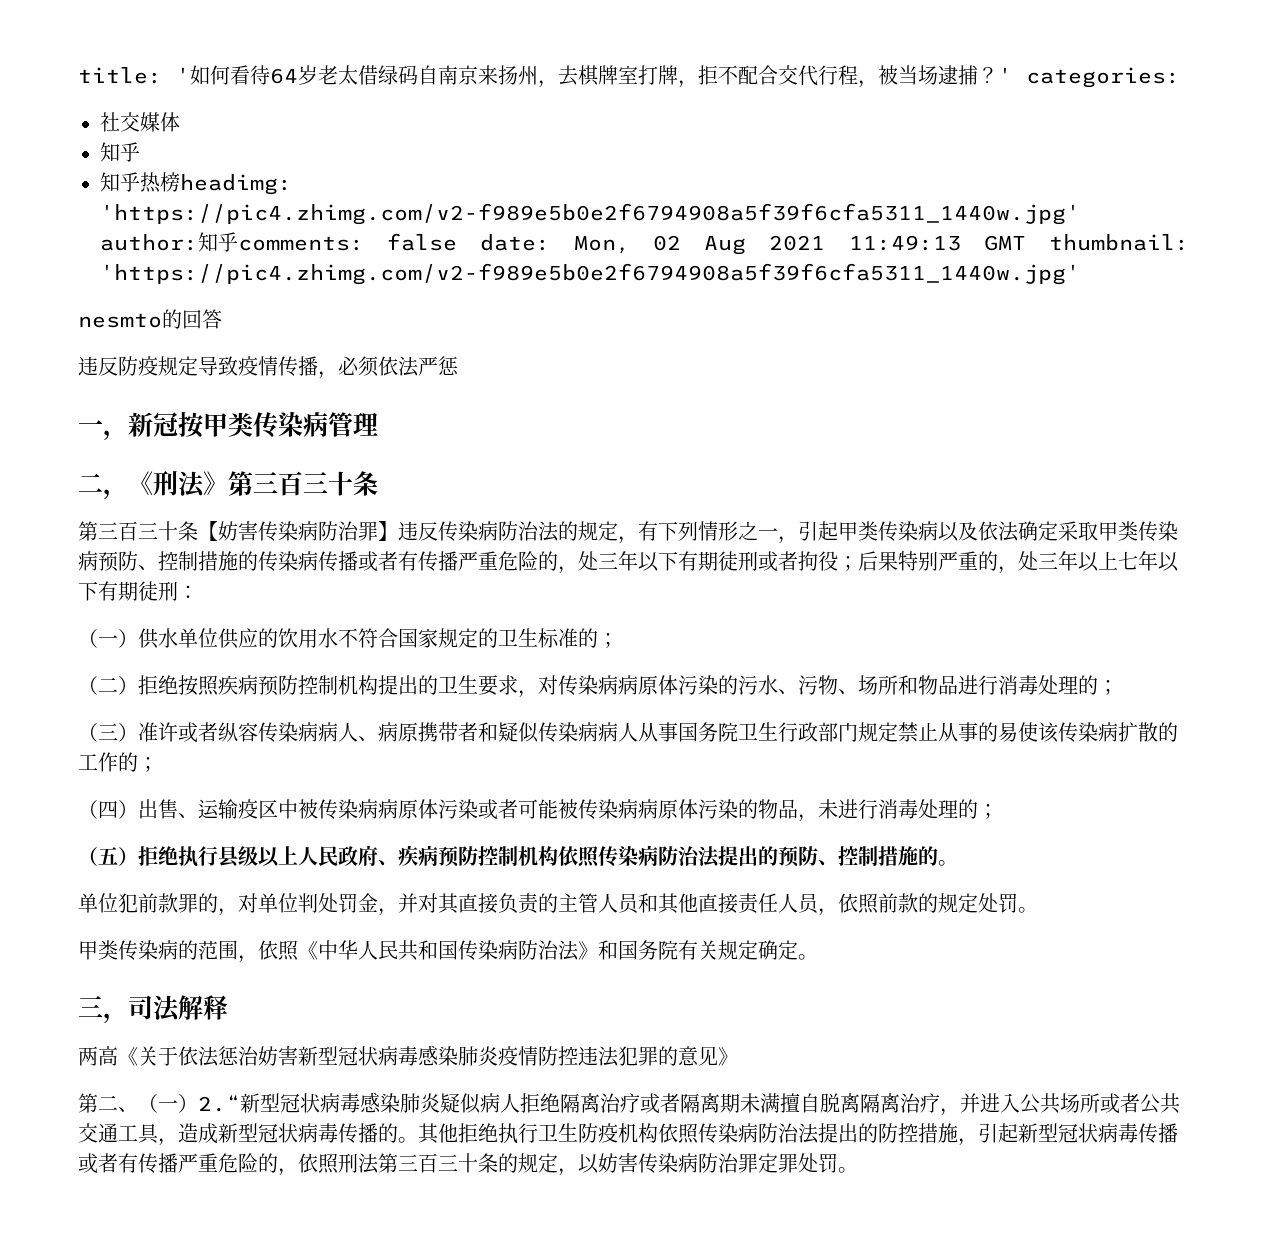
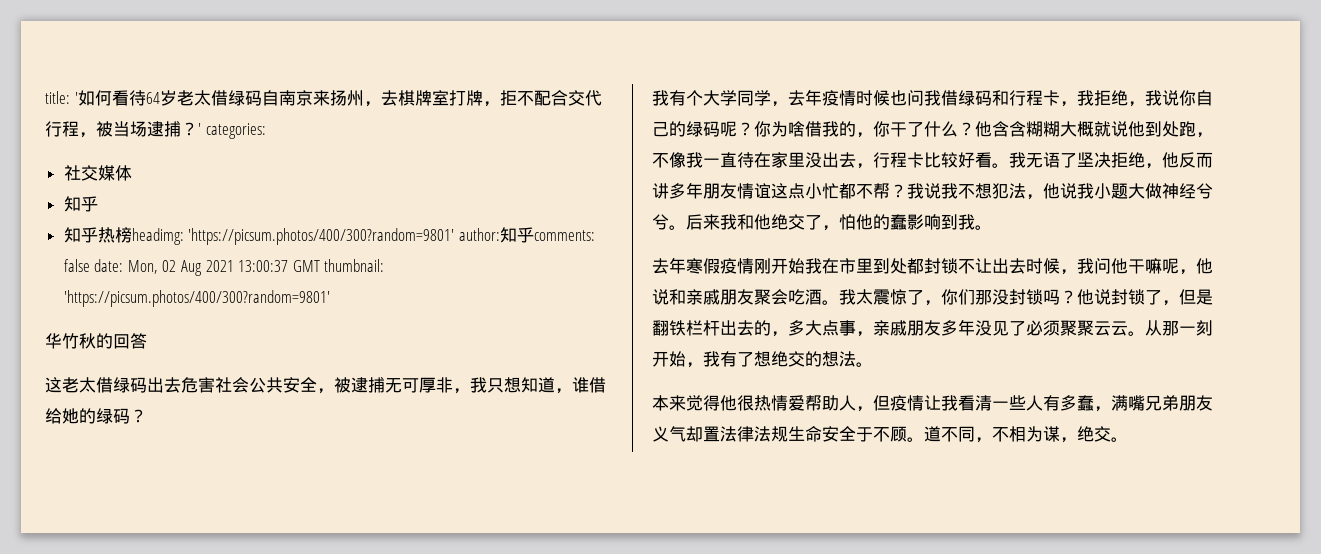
- 知乎热榜headimg: 'https://pic4.zhimg.com/v2-f989e5b0e2f6794908a5f39f6cfa5311_1440w.jpg' author:知乎comments: false date: Mon, 02 Aug 2021 11:49:13 GMT thumbnail: 'https://pic4.zhimg.com/v2-f989e5b0e2f6794908a5f39f6cfa5311_1440w.jpg'
- nesmto的回答
+ 知乎热榜headimg: 'https://picsum.photos/400/300?random=9801' author:知乎comments: false date: Mon, 02 Aug 2021 13:00:37 GMT thumbnail: 'https://picsum.photos/400/300?random=9801'
+ 华竹秋的回答
- 违反防疫规定导致疫情传播，必须依法严惩
- 一，新冠按甲类传染病管理
- 二，《刑法》第三百三十条
- 第三百三十条【妨害传染病防治罪】违反传染病防治法的规定，有下列情形之一，引起甲类传染病以及依法确定采取甲类传染病预防、控制措施的传染病传播或者有传播严重危险的，处三年以下有期徒刑或者拘役；后果特别严重的，处三年以上七年以下有期徒刑：
- （一）供水单位供应的饮用水不符合国家规定的卫生标准的；
- （二）拒绝按照疾病预防控制机构提出的卫生要求，对传染病病原体污染的污水、污物、场所和物品进行消毒处理的；
- （三）准许或者纵容传染病病人、病原携带者和疑似传染病病人从事国务院卫生行政部门规定禁止从事的易使该传染病扩散的工作的；
- （四）出售、运输疫区中被传染病病原体污染或者可能被传染病病原体污染的物品，未进行消毒处理的；
- （五）拒绝执行县级以上人民政府、疾病预防控制机构依照传染病防治法提出的预防、控制措施的。
- 单位犯前款罪的，对单位判处罚金，并对其直接负责的主管人员和其他直接责任人员，依照前款的规定处罚。
- 甲类传染病的范围，依照《中华人民共和国传染病防治法》和国务院有关规定确定。
- 三，司法解释
- 两高《关于依法惩治妨害新型冠状病毒感染肺炎疫情防控违法犯罪的意见》
- 第二、（一）2.“新型冠状病毒感染肺炎疑似病人拒绝隔离治疗或者隔离期未满擅自脱离隔离治疗，并进入公共场所或者公共交通工具，造成新型冠状病毒传播的。其他拒绝执行卫生防疫机构依照传染病防治法提出的防控措施，引起新型冠状病毒传播或者有传播严重危险的，依照刑法第三百三十条的规定，以妨害传染病防治罪定罪处罚。
+ 这老太借绿码出去危害社会公共安全，被逮捕无可厚非，我只想知道，谁借给她的绿码？
+ 我有个大学同学，去年疫情时候也问我借绿码和行程卡，我拒绝，我说你自己的绿码呢？你为啥借我的，你干了什么？他含含糊糊大概就说他到处跑，不像我一直待在家里没出去，行程卡比较好看。我无语了坚决拒绝，他反而讲多年朋友情谊这点小忙都不帮？我说我不想犯法，他说我小题大做神经兮兮。后来我和他绝交了，怕他的蠢影响到我。
+ 去年寒假疫情刚开始我在市里到处都封锁不让出去时候，我问他干嘛呢，他说和亲戚朋友聚会吃酒。我太震惊了，你们那没封锁吗？他说封锁了，但是翻铁栏杆出去的，多大点事，亲戚朋友多年没见了必须聚聚云云。从那一刻开始，我有了想绝交的想法。
+ 本来觉得他很热情爱帮助人，但疫情让我看清一些人有多蠢，满嘴兄弟朋友义气却置法律法规生命安全于不顾。道不同，不相为谋，绝交。

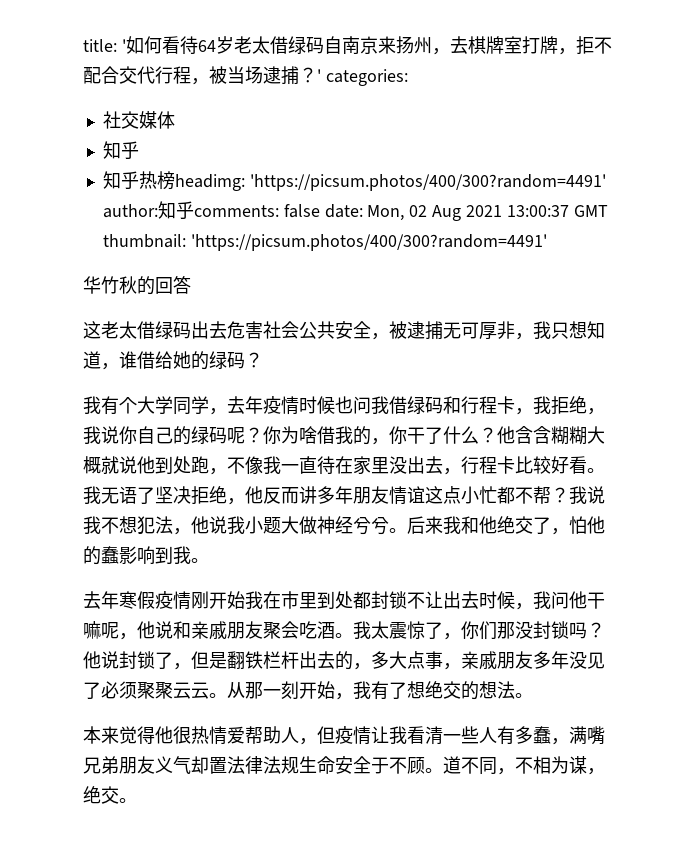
- 知乎热榜headimg: 'https://picsum.photos/400/300?random=9801' author:知乎comments: false date: Mon, 02 Aug 2021 13:00:37 GMT thumbnail: 'https://picsum.photos/400/300?random=9801'
+ 知乎热榜headimg: 'https://picsum.photos/400/300?random=4491' author:知乎comments: false date: Mon, 02 Aug 2021 13:00:37 GMT thumbnail: 'https://picsum.photos/400/300?random=4491'

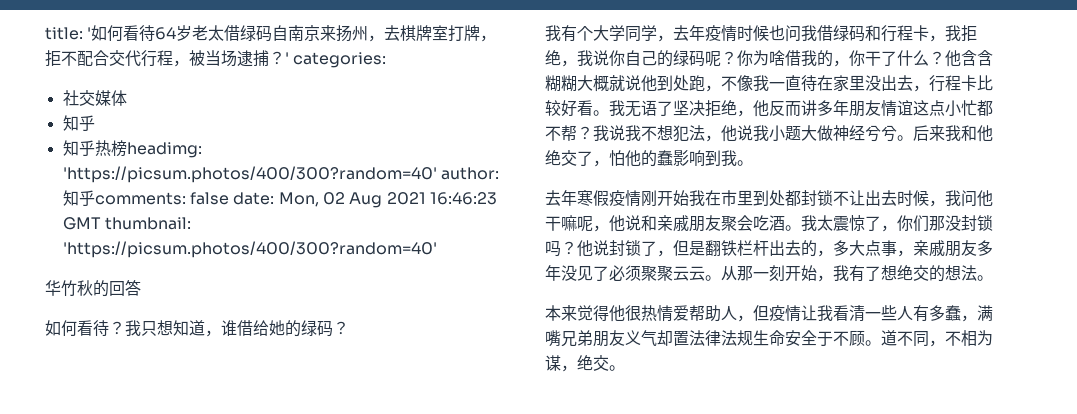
- 知乎热榜headimg: 'https://picsum.photos/400/300?random=4491' author:知乎comments: false date: Mon, 02 Aug 2021 13:00:37 GMT thumbnail: 'https://picsum.photos/400/300?random=4491'
+ 知乎热榜headimg: 'https://picsum.photos/400/300?random=40' author:知乎comments: false date: Mon, 02 Aug 2021 16:46:23 GMT thumbnail: 'https://picsum.photos/400/300?random=40'
- 这老太借绿码出去危害社会公共安全，被逮捕无可厚非，我只想知道，谁借给她的绿码？
+ 如何看待？我只想知道，谁借给她的绿码？

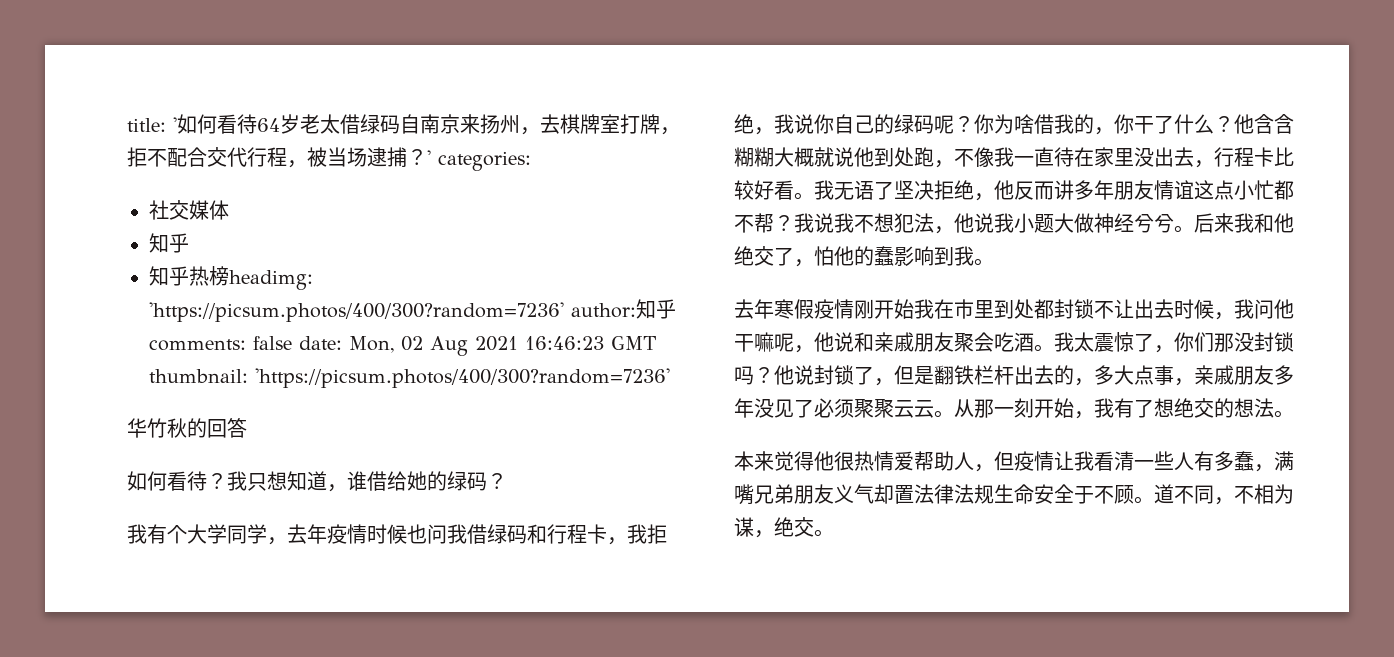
- 知乎热榜headimg: 'https://picsum.photos/400/300?random=40' author:知乎comments: false date: Mon, 02 Aug 2021 16:46:23 GMT thumbnail: 'https://picsum.photos/400/300?random=40'
+ 知乎热榜headimg: 'https://picsum.photos/400/300?random=7236' author:知乎comments: false date: Mon, 02 Aug 2021 16:46:23 GMT thumbnail: 'https://picsum.photos/400/300?random=7236'

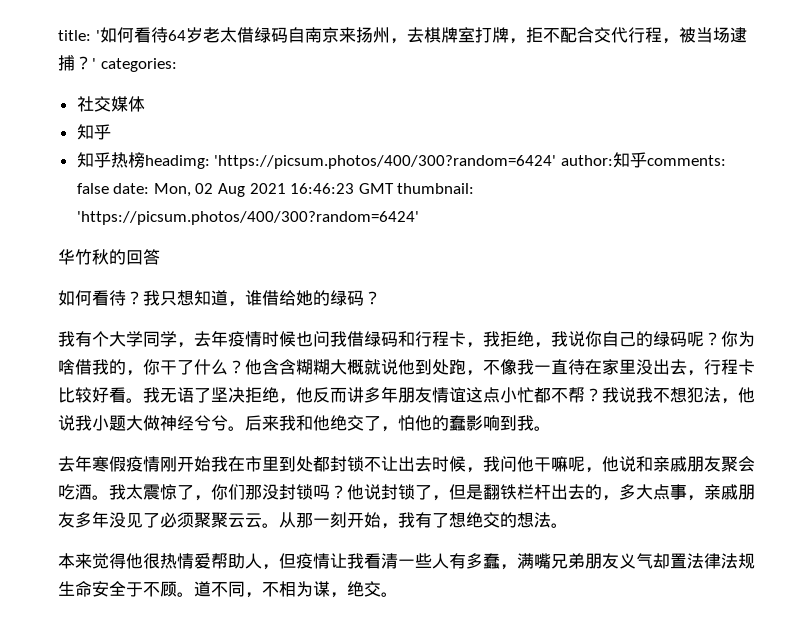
- 知乎热榜headimg: 'https://picsum.photos/400/300?random=7236' author:知乎comments: false date: Mon, 02 Aug 2021 16:46:23 GMT thumbnail: 'https://picsum.photos/400/300?random=7236'
+ 知乎热榜headimg: 'https://picsum.photos/400/300?random=6424' author:知乎comments: false date: Mon, 02 Aug 2021 16:46:23 GMT thumbnail: 'https://picsum.photos/400/300?random=6424'

